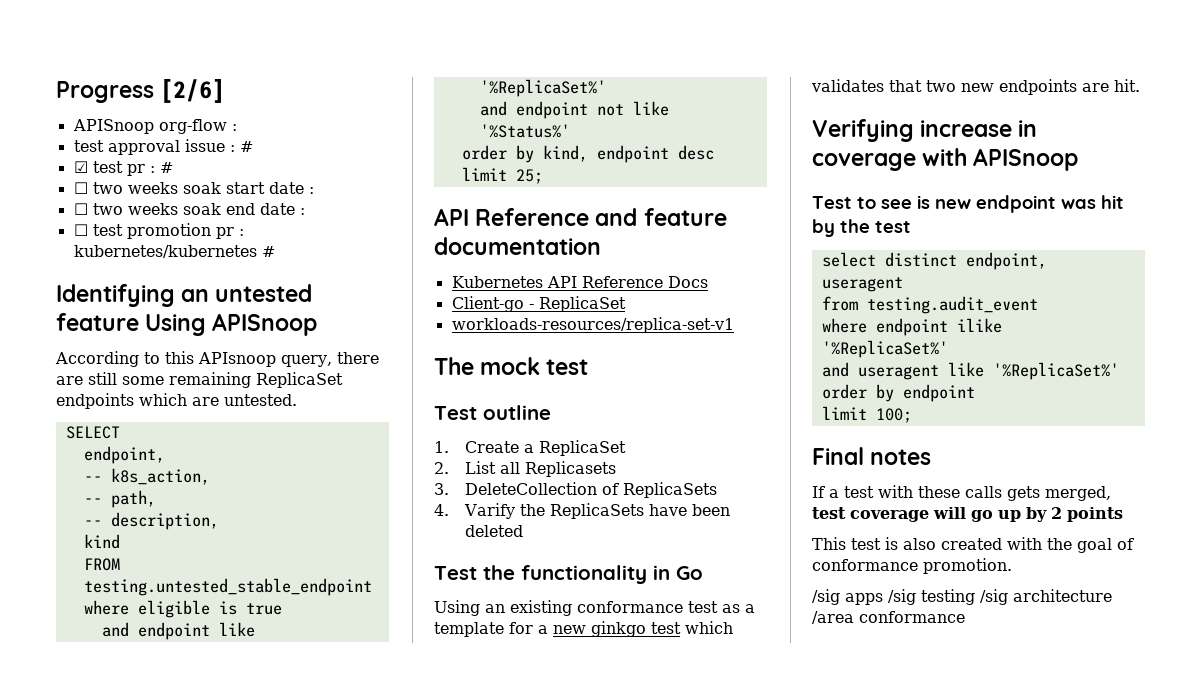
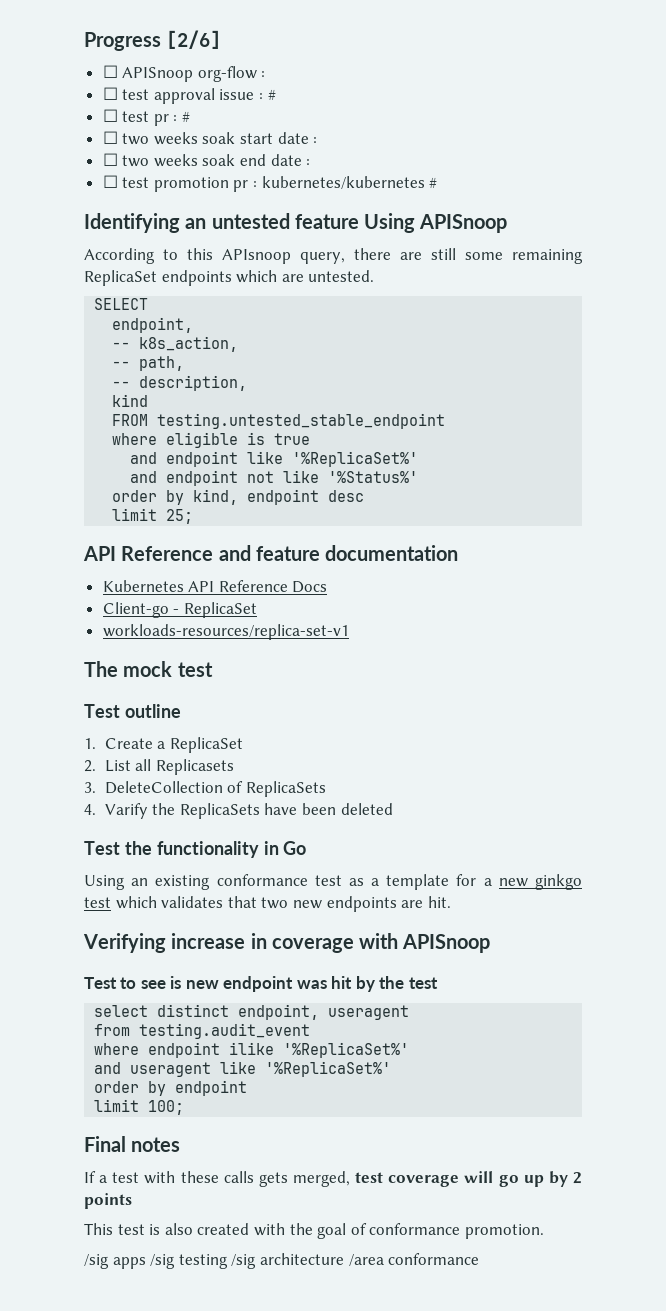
- APISnoop org-flow :
+ ☐ APISnoop org-flow :
- test approval issue : #
+ ☐ test approval issue : #
- ☑ test pr : #
+ ☐ test pr : #

